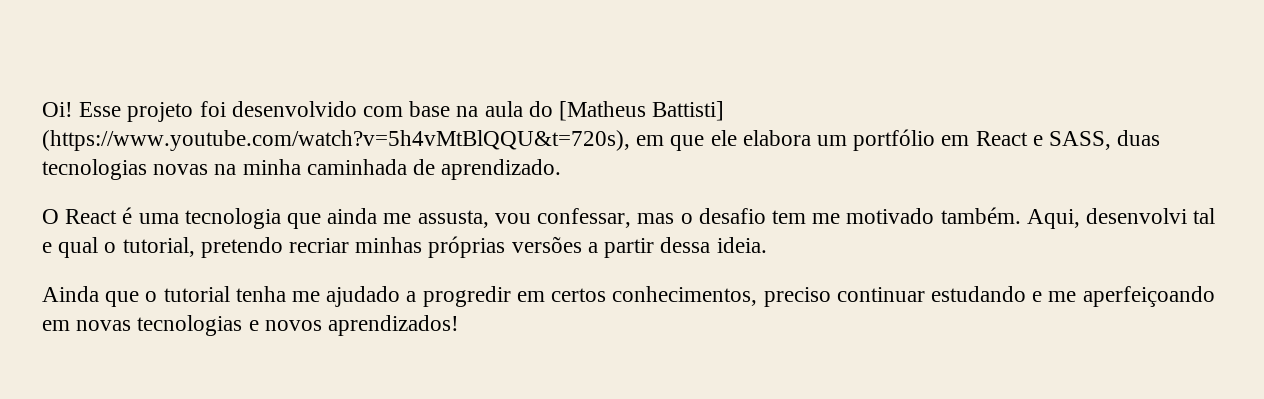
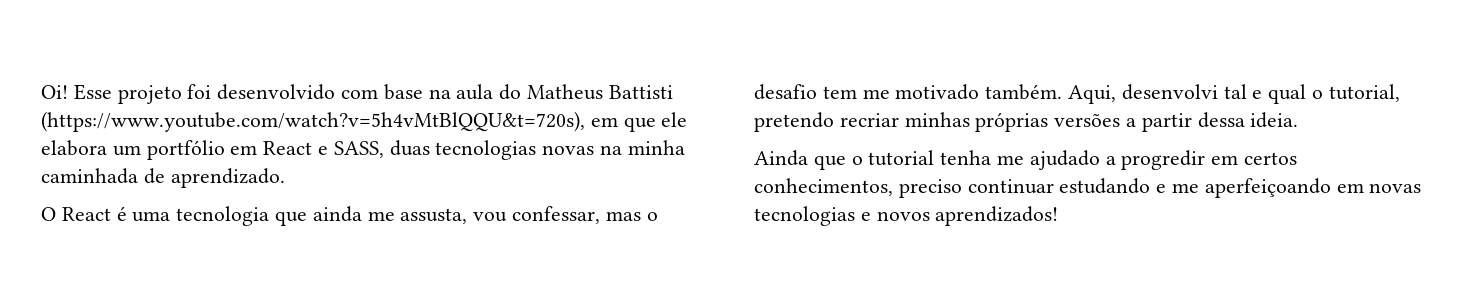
- Esse projeto foi desenvolvido com base na aula do [Matheus Battisti] (https://www.youtube.com/watch?v=5h4vMtBlQQU&t=720s), em que ele elabora um portfólio em React e SASS, duas tecnologias novas na minha caminhada de aprendizado.
+ Esse projeto foi desenvolvido com base na aula do Matheus Battisti (https://www.youtube.com/watch?v=5h4vMtBlQQU&t=720s), em que ele elabora um portfólio em React e SASS, duas tecnologias novas na minha caminhada de aprendizado.

